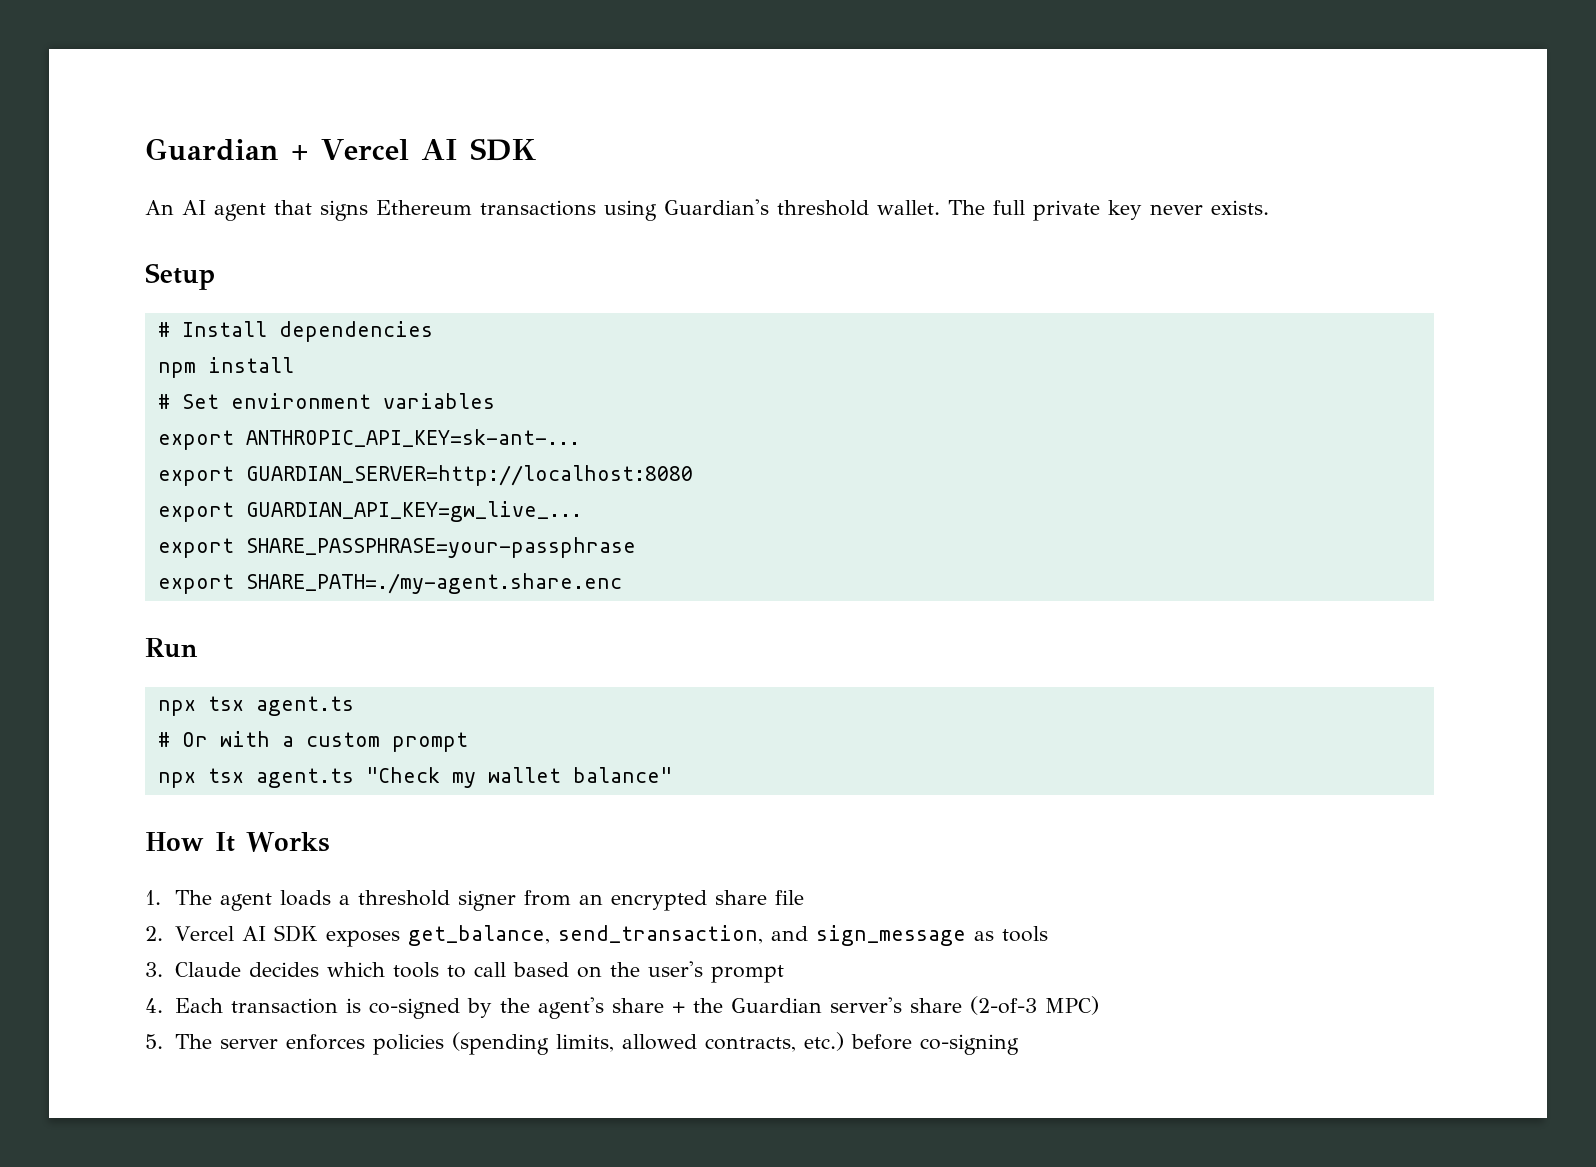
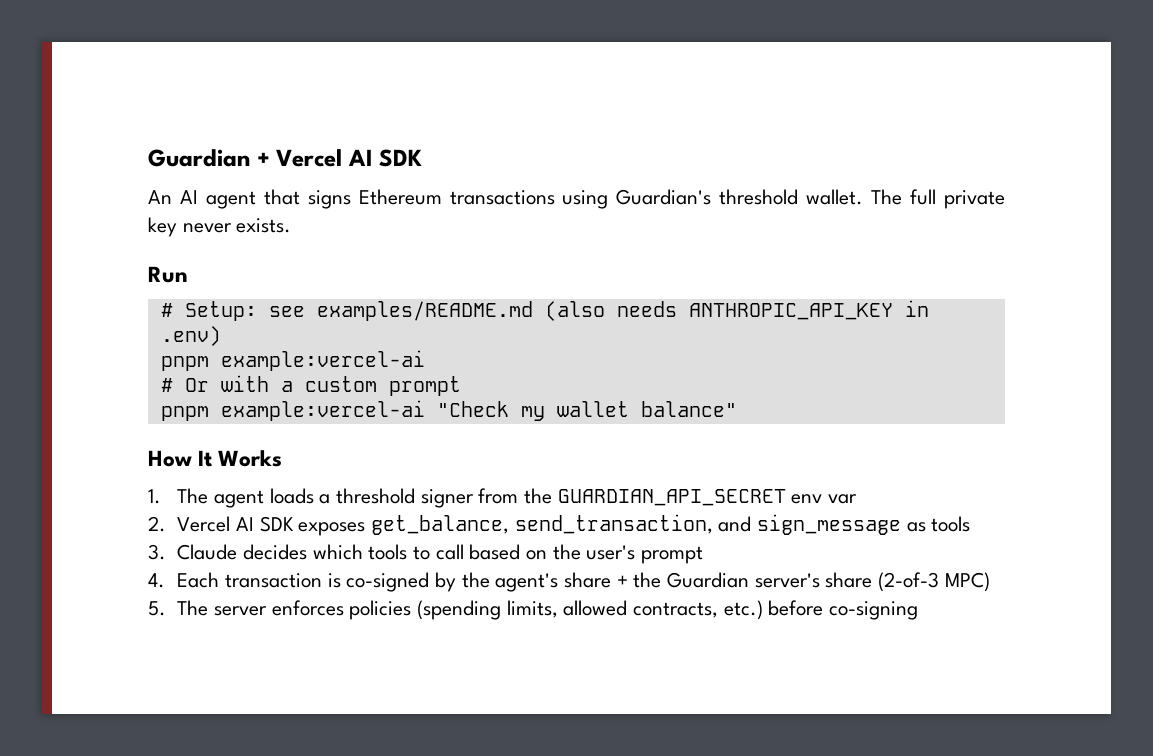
- Setup
- # Install dependencies
- npm install
- # Set environment variables
- export ANTHROPIC_API_KEY=sk-ant-...
- export GUARDIAN_SERVER=http://localhost:8080
- export GUARDIAN_API_KEY=gw_live_...
- export SHARE_PASSPHRASE=your-passphrase
- export SHARE_PATH=./my-agent.share.enc
  Run
- npx tsx agent.ts
+ # Setup: see examples/README.md (also needs ANTHROPIC_API_KEY in .env)
+ pnpm example:vercel-ai
- npx tsx agent.ts "Check my wallet balance"
+ pnpm example:vercel-ai "Check my wallet balance"
- 1. The agent loads a threshold signer from an encrypted share file
+ 1. The agent loads a threshold signer from the GUARDIAN_API_SECRET env var

